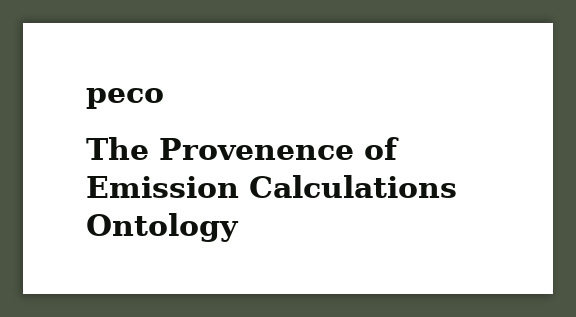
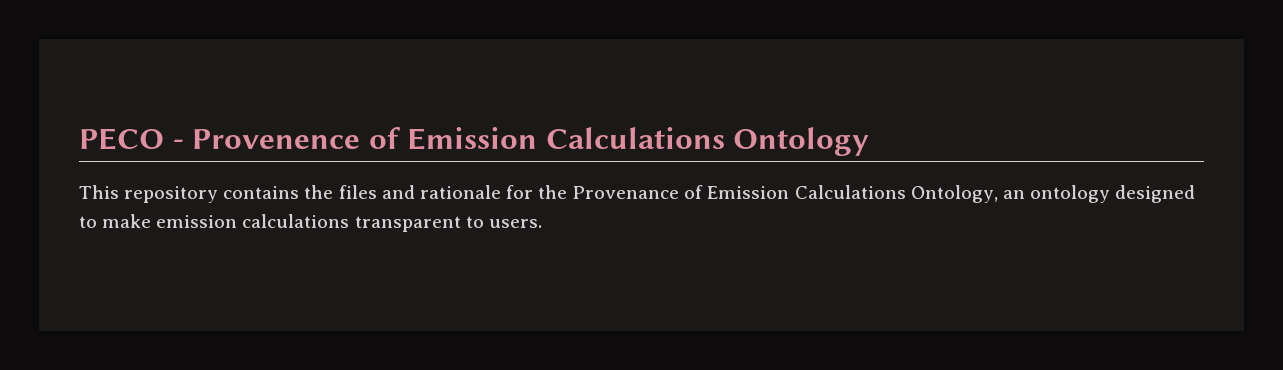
- peco
- The Provenence of Emission Calculations Ontology
+ PECO - Provenence of Emission Calculations Ontology
+ This repository contains the files and rationale for the Provenance of Emission Calculations Ontology, an ontology designed to make emission calculations transparent to users.

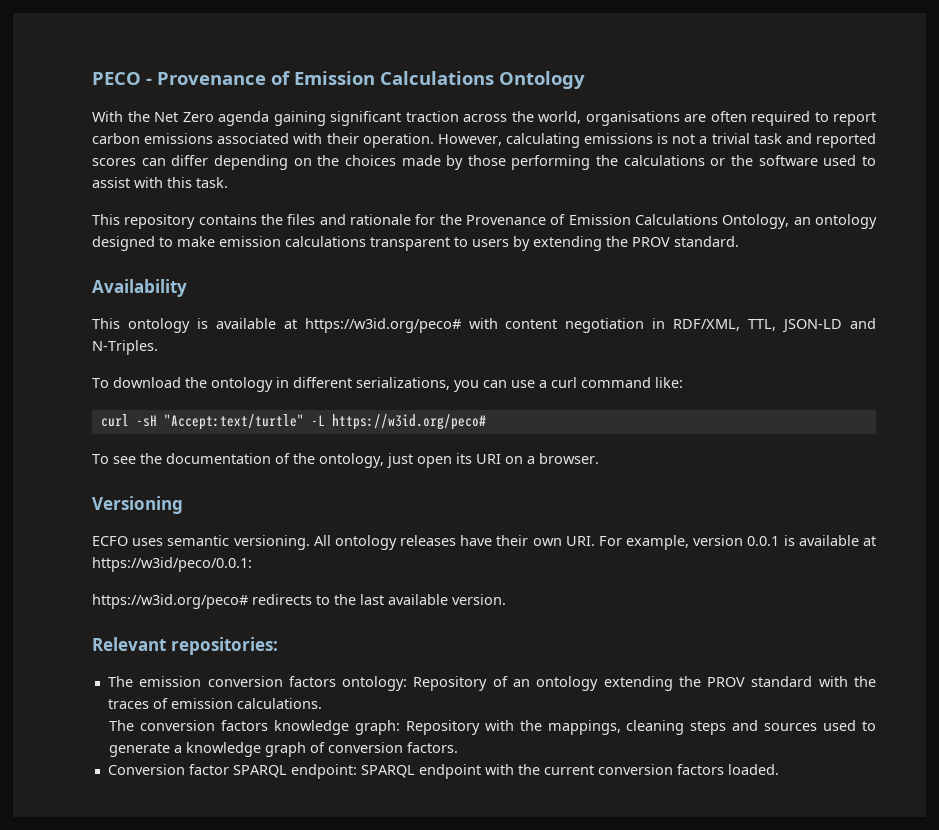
- PECO - Provenence of Emission Calculations Ontology
+ PECO - Provenance of Emission Calculations Ontology
+ With the Net Zero agenda gaining significant traction across the world, organisations are often required to report carbon emissions associated with their operation. However, calculating emissions is not a trivial task and reported scores can differ depending on the choices made by those performing the calculations or the software used to assist with this task.
- This repository contains the files and rationale for the Provenance of Emission Calculations Ontology, an ontology designed to make emission calculations transparent to users.
+ This repository contains the files and rationale for the Provenance of Emission Calculations Ontology, an ontology designed to make emission calculations transparent to users by extending the PROV standard.
+ Availability
+ This ontology is available at https://w3id.org/peco# with content negotiation in RDF/XML, TTL, JSON-LD and N-Triples.
+ To download the ontology in different serializations, you can use a curl command like:
+ curl -sH "Accept:text/turtle" -L https://w3id.org/peco#
+ To see the documentation of the ontology, just open its URI on a browser.
+ Versioning
+ ECFO uses semantic versioning. All ontology releases have their own URI. For example, version 0.0.1 is available at https://w3id/peco/0.0.1:
+ https://w3id.org/peco# redirects to the last available version.
+ Relevant repositories:
+ The emission conversion factors ontology: Repository of an ontology extending the PROV standard with the traces of emission calculations.
+ The conversion factors knowledge graph: Repository with the mappings, cleaning steps and sources used to generate a knowledge graph of conversion factors.
+ Conversion factor SPARQL endpoint: SPARQL endpoint with the current conversion factors loaded.

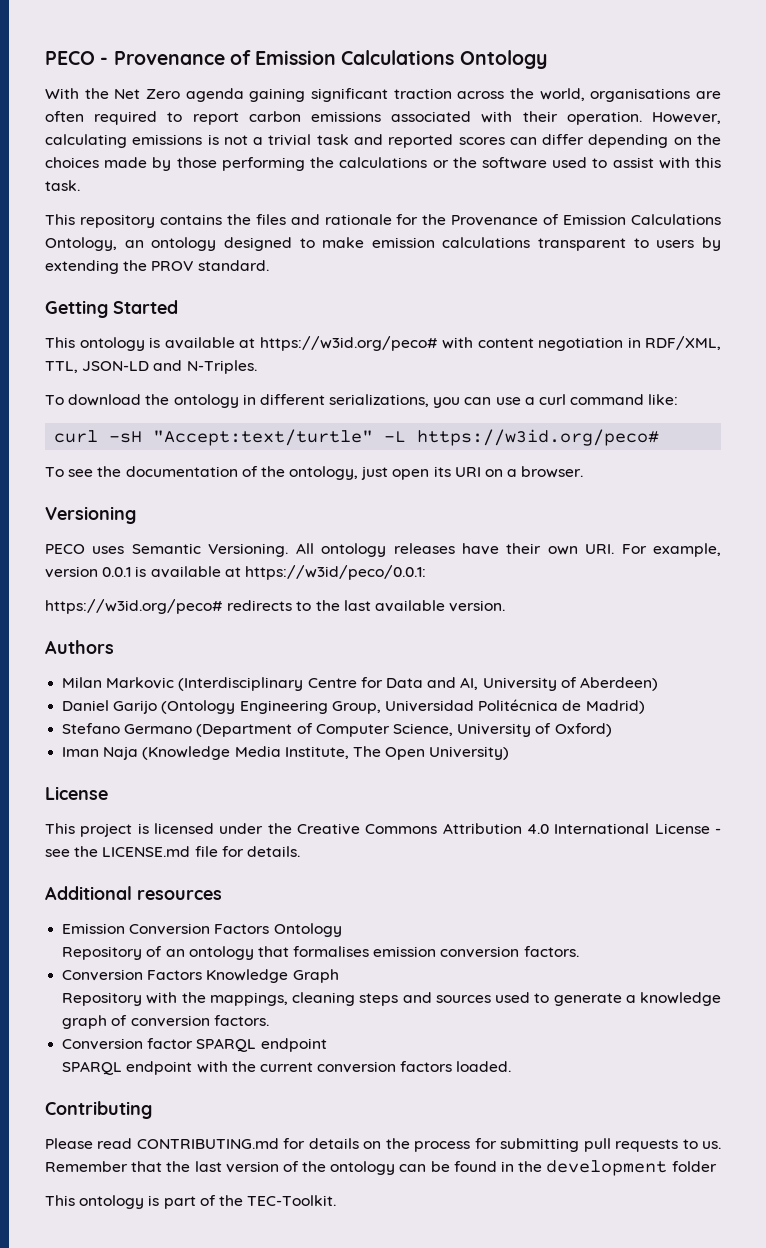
- Availability
+ Getting Started
- ECFO uses semantic versioning.
+ PECO uses Semantic Versioning.
- Relevant repositories:
- The emission conversion factors ontology: Repository of an ontology extending the PROV standard with the traces of emission calculations.
- The conversion factors knowledge graph: Repository with the mappings, cleaning steps and sources used to generate a knowledge graph of conversion factors.
+ Authors
+ Milan Markovic (Interdisciplinary Centre for Data and AI, University of Aberdeen)
+ Daniel Garijo (Ontology Engineering Group, Universidad Politécnica de Madrid)
+ Stefano Germano (Department of Computer Science, University of Oxford)
+ Iman Naja (Knowledge Media Institute, The Open University)
+ License
+ This project is licensed under the Creative Commons Attribution 4.0 International License - see the LICENSE.md file for details.
+ Additional resources
+ Emission Conversion Factors Ontology
+ Repository of an ontology that formalises emission conversion factors.
+ Conversion Factors Knowledge Graph
+ Repository with the mappings, cleaning steps and sources used to generate a knowledge graph of conversion factors.
- Conversion factor SPARQL endpoint: SPARQL endpoint with the current conversion factors loaded.
+ Conversion factor SPARQL endpoint
+ SPARQL endpoint with the current conversion factors loaded.
+ Contributing
+ Please read CONTRIBUTING.md for details on the process for submitting pull requests to us. Remember that the last version of the ontology can be found in the development folder
+ This ontology is part of the TEC-Toolkit.

